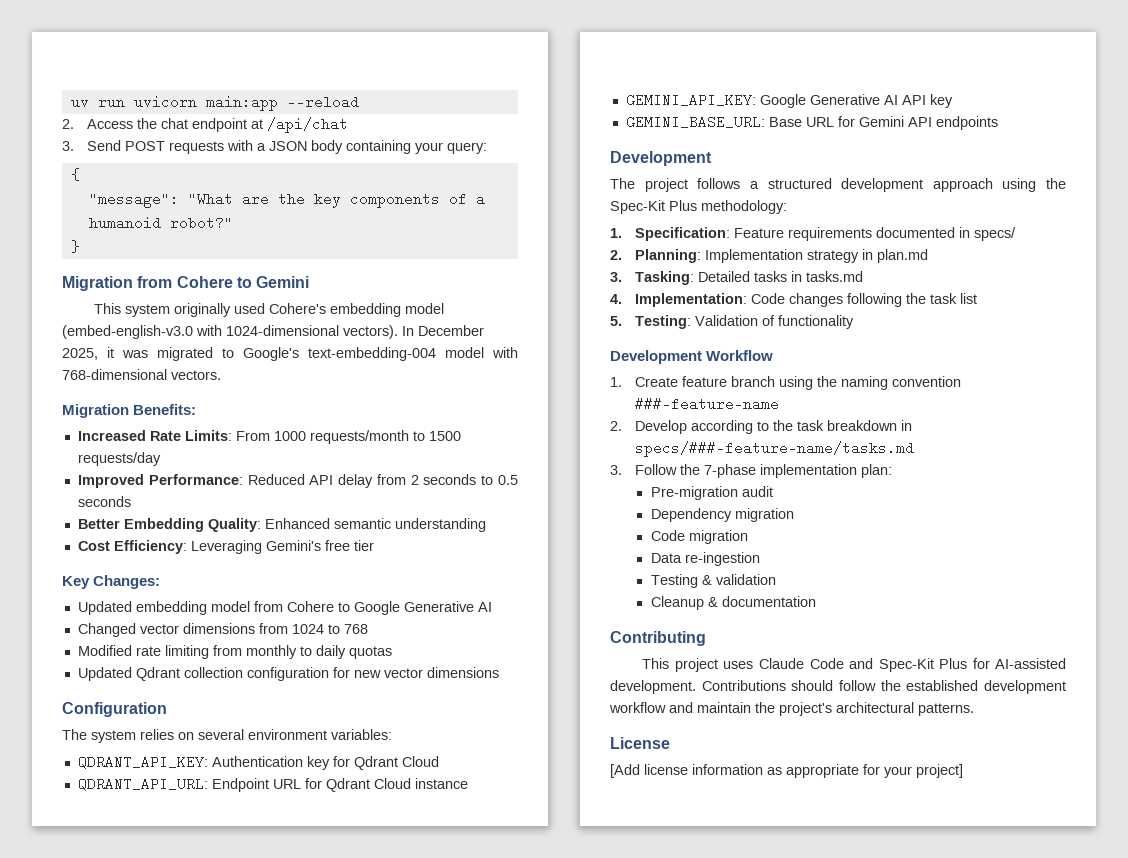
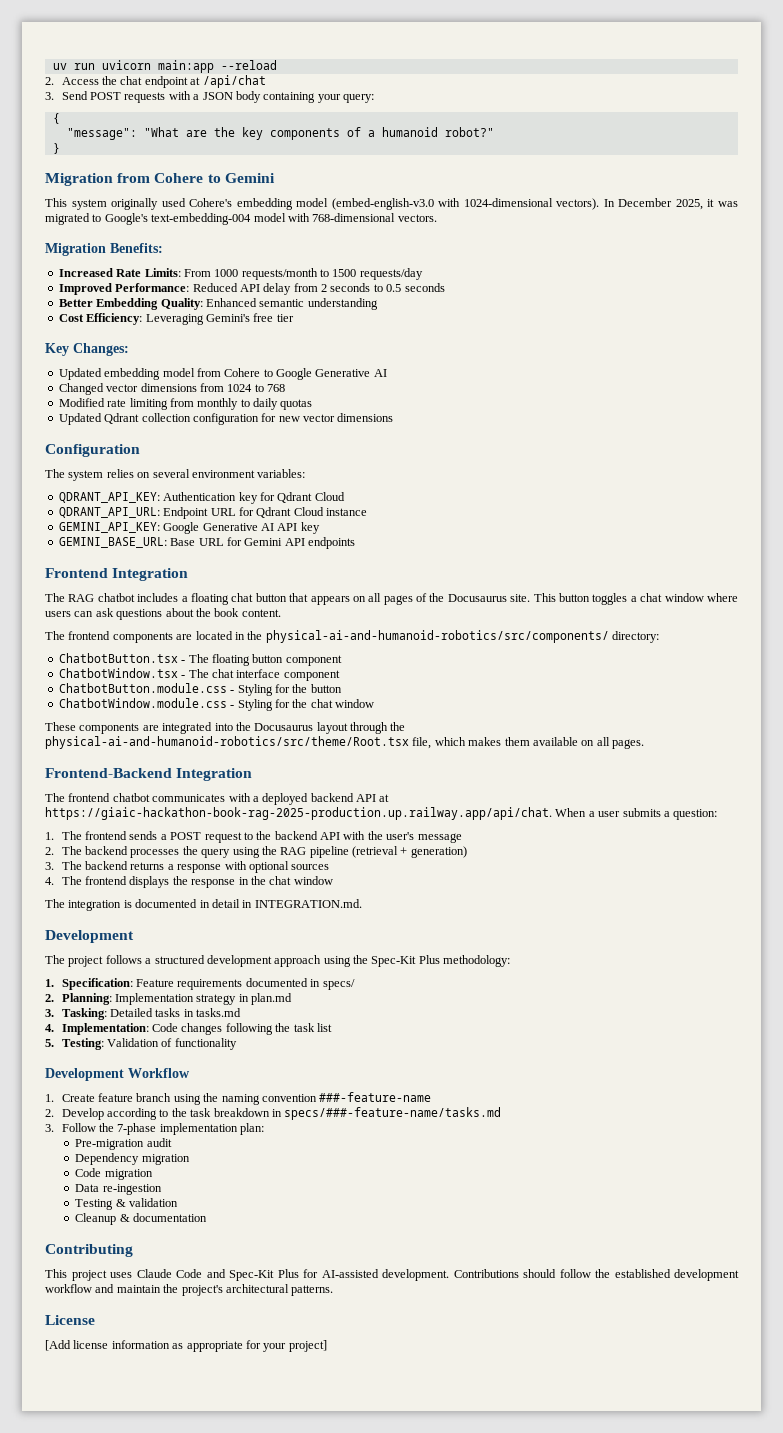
+ Frontend Integration
+ The RAG chatbot includes a floating chat button that appears on all pages of the Docusaurus site. This button toggles a chat window where users can ask questions about the book content.
+ The frontend components are located in the physical-ai-and-humanoid-robotics/src/components/ directory:
+ ChatbotButton.tsx - The floating button component
+ ChatbotWindow.tsx - The chat interface component
+ ChatbotButton.module.css - Styling for the button
+ ChatbotWindow.module.css - Styling for the chat window
+ These components are integrated into the Docusaurus layout through the physical-ai-and-humanoid-robotics/src/theme/Root.tsx file, which makes them available on all pages.
+ Frontend-Backend Integration
+ The frontend chatbot communicates with a deployed backend API at https://giaic-hackathon-book-rag-2025-production.up.railway.app/api/chat. When a user submits a question:
+ 1. The frontend sends a POST request to the backend API with the user's message
+ 2. The backend processes the query using the RAG pipeline (retrieval + generation)
+ 3. The backend returns a response with optional sources
+ 4. The frontend displays the response in the chat window
+ The integration is documented in detail in INTEGRATION.md.

